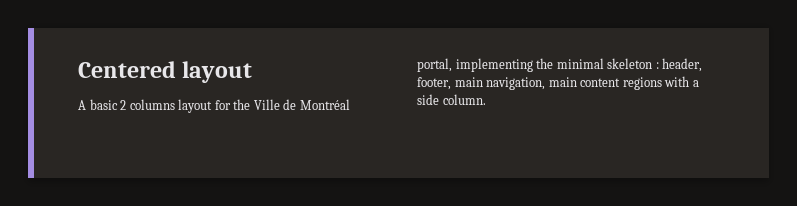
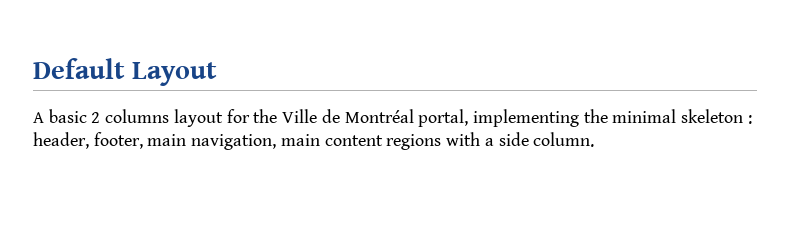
- Centered layout
+ Default Layout

